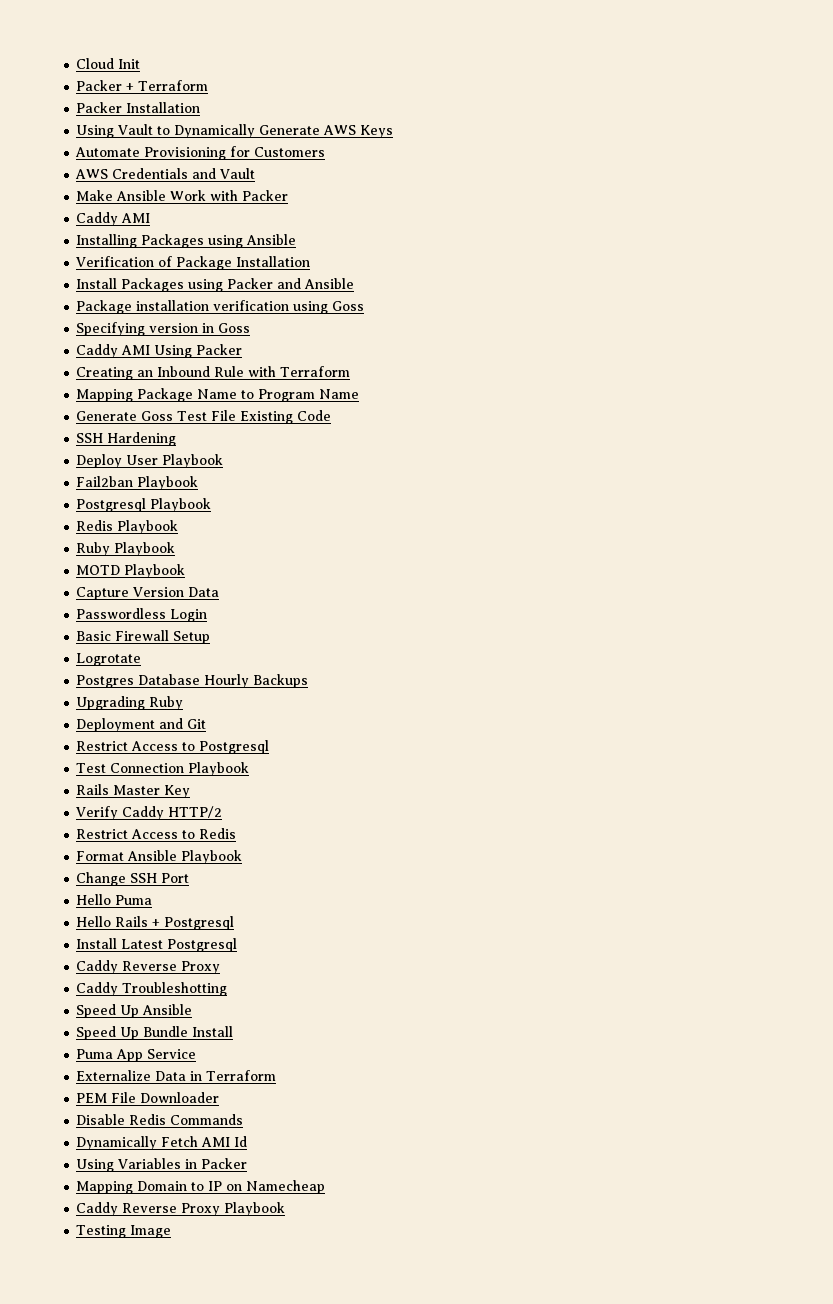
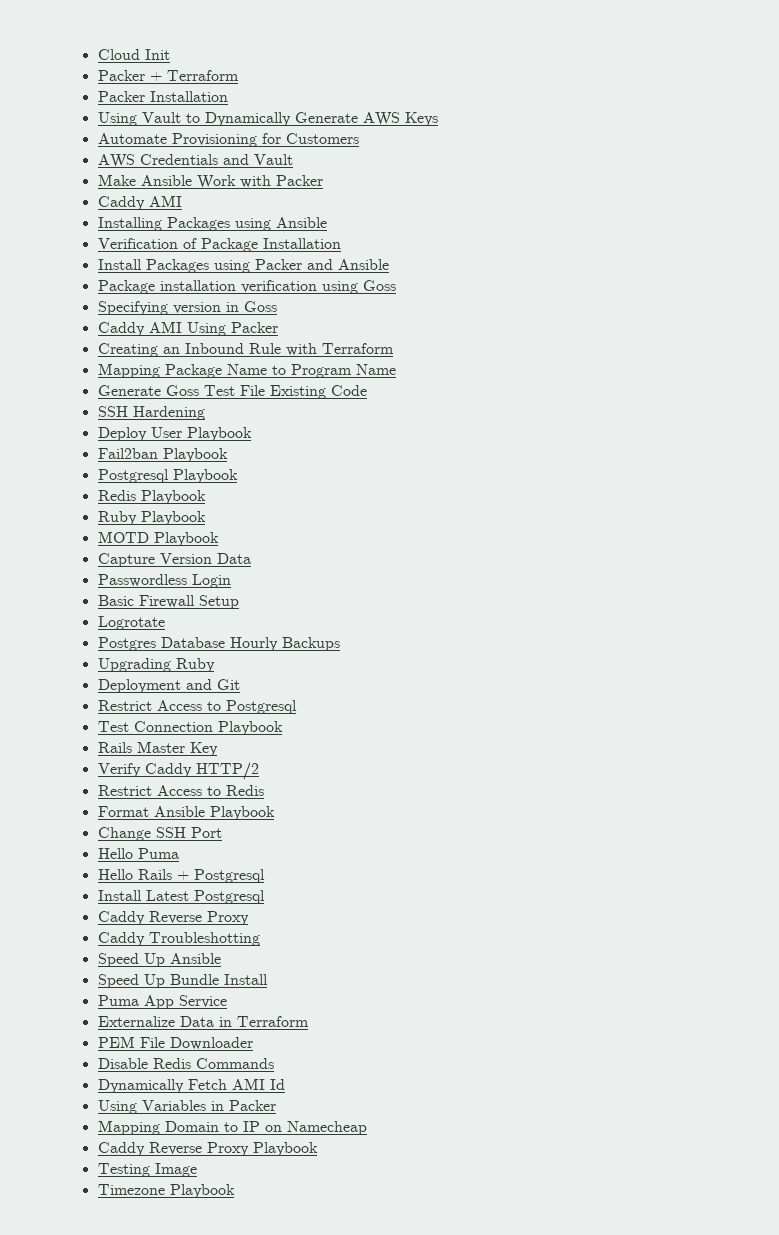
+ Timezone Playbook

